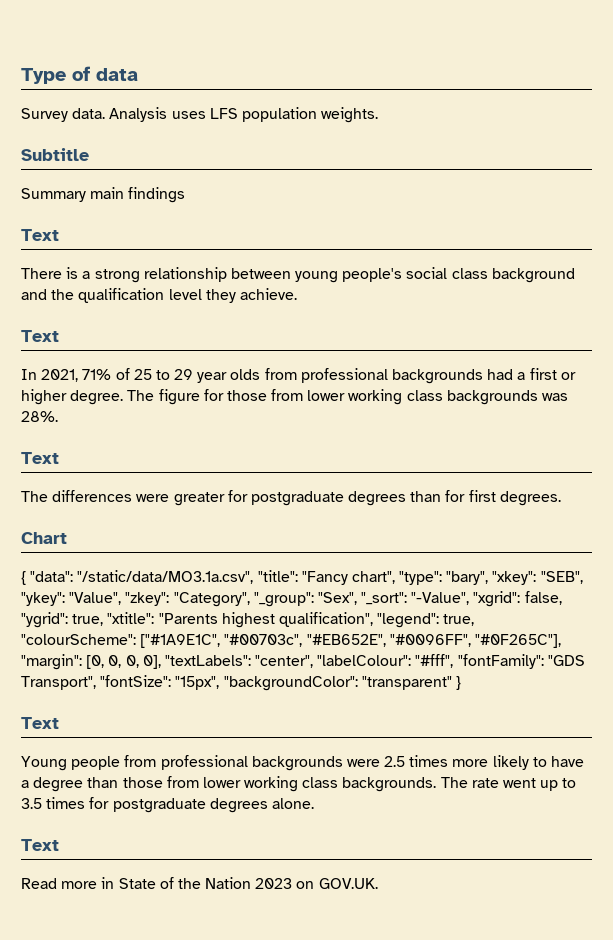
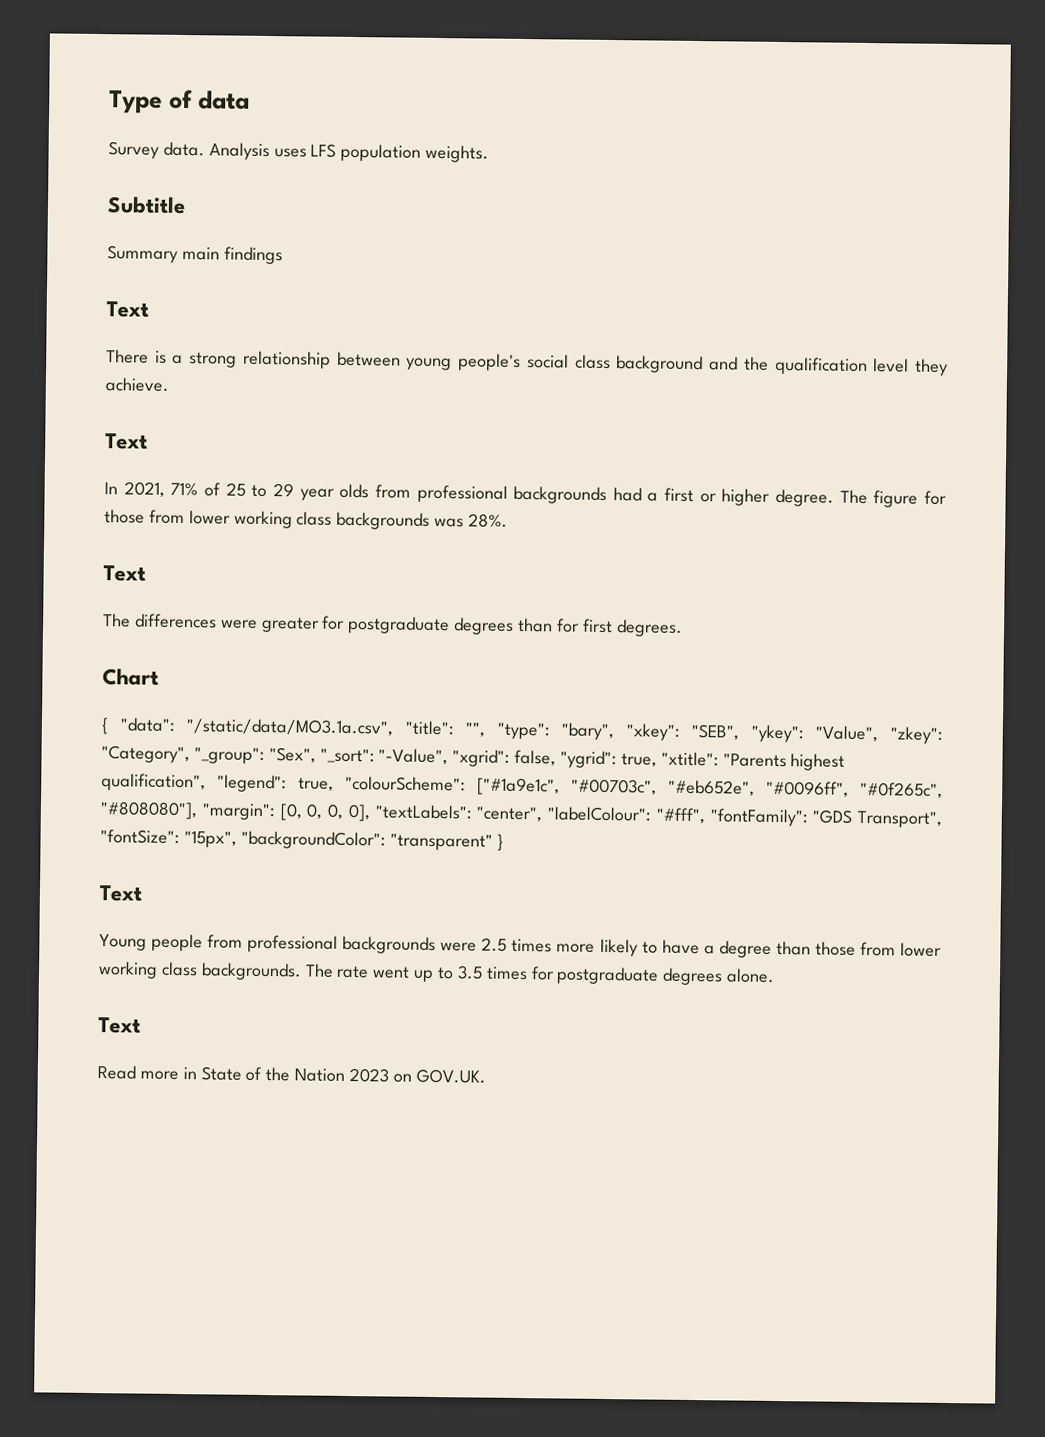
- { "data": "/static/data/MO3.1a.csv", "title": "Fancy chart", "type": "bary", "xkey": "SEB", "ykey": "Value", "zkey": "Category", "_group": "Sex", "_sort": "-Value", "xgrid": false, "ygrid": true, "xtitle": "Parents highest qualification", "legend": true, "colourScheme": ["#1A9E1C", "#00703c", "#EB652E", "#0096FF", "#0F265C"], "margin": [0, 0, 0, 0], "textLabels": "center", "labelColour": "#fff", "fontFamily": "GDS Transport", "fontSize": "15px", "backgroundColor": "transparent" }
+ { "data": "/static/data/MO3.1a.csv", "title": "", "type": "bary", "xkey": "SEB", "ykey": "Value", "zkey": "Category", "_group": "Sex", "_sort": "-Value", "xgrid": false, "ygrid": true, "xtitle": "Parents highest qualification", "legend": true, "colourScheme": ["#1a9e1c", "#00703c", "#eb652e", "#0096ff", "#0f265c", "#808080"], "margin": [0, 0, 0, 0], "textLabels": "center", "labelColour": "#fff", "fontFamily": "GDS Transport", "fontSize": "15px", "backgroundColor": "transparent" }

